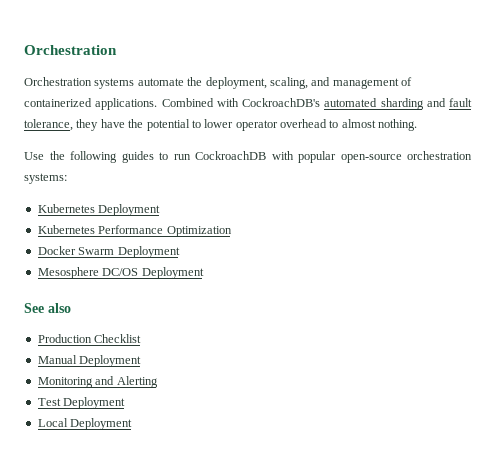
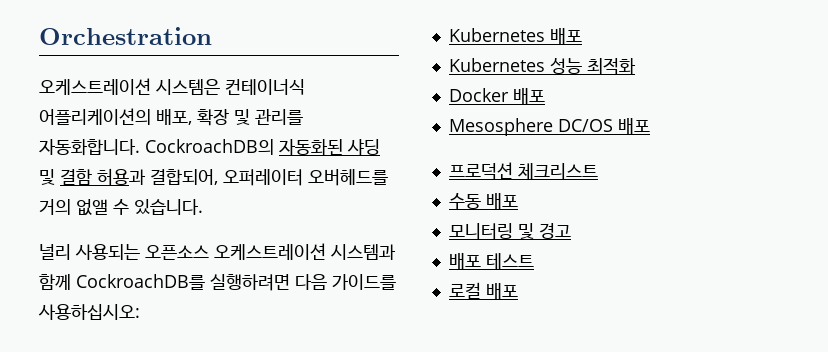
- Orchestration systems automate the deployment, scaling, and management of containerized applications. Combined with CockroachDB's automated sharding and fault tolerance, they have the potential to lower operator overhead to almost nothing.
- Use the following guides to run CockroachDB with popular open-source orchestration systems:
- Kubernetes Deployment
- Kubernetes Performance Optimization
+ 오케스트레이션 시스템은 컨테이너식 어플리케이션의 배포, 확장 및 관리를 자동화합니다. CockroachDB의 자동화된 샤딩 및 결함 허용과 결합되어, 오퍼레이터 오버헤드를 거의 없앨 수 있습니다.
+ 널리 사용되는 오픈소스 오케스트레이션 시스템과 함께 CockroachDB를 실행하려면 다음 가이드를 사용하십시오:
+ Kubernetes 배포
+ Kubernetes 성능 최적화
- Docker Swarm Deployment
+ Docker 배포
- Mesosphere DC/OS Deployment
- See also
- Production Checklist
- Manual Deployment
- Monitoring and Alerting
- Test Deployment
- Local Deployment
+ Mesosphere DC/OS 배포
+ 프로덕션 체크리스트
+ 수동 배포
+ 모니터링 및 경고
+ 배포 테스트
+ 로컬 배포

